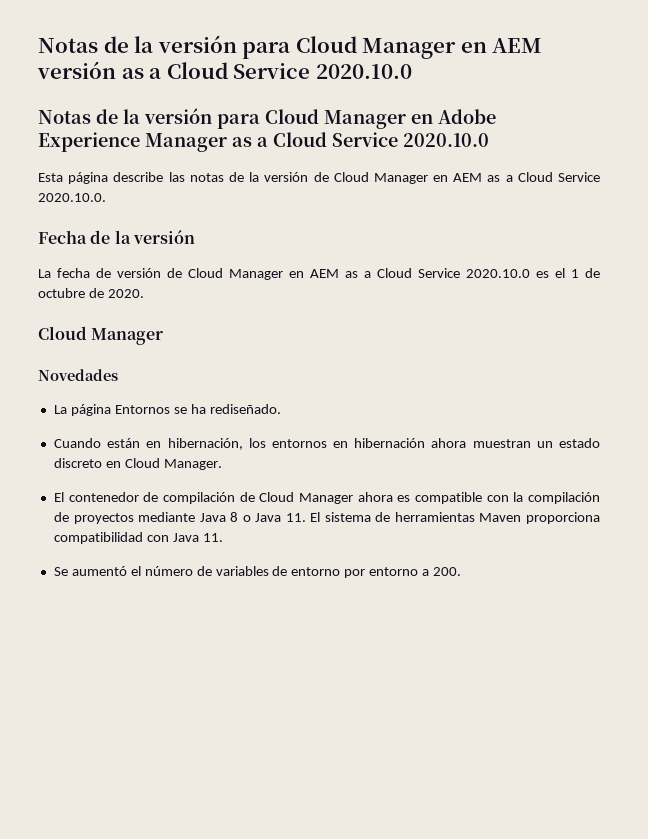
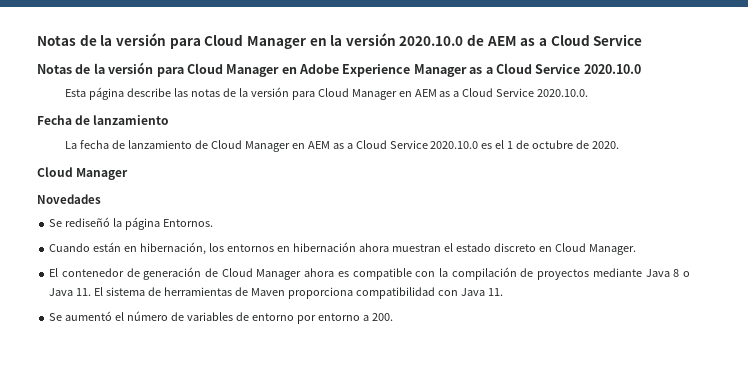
- Notas de la versión para Cloud Manager en AEM versión as a Cloud Service 2020.10.0
+ Notas de la versión para Cloud Manager en la versión 2020.10.0 de AEM as a Cloud Service
- Esta página describe las notas de la versión de Cloud Manager en AEM as a Cloud Service 2020.10.0.
+ Esta página describe las notas de la versión para Cloud Manager en AEM as a Cloud Service 2020.10.0.
- Fecha de la versión
+ Fecha de lanzamiento
- La fecha de versión de Cloud Manager en AEM as a Cloud Service 2020.10.0 es el 1 de octubre de 2020.
+ La fecha de lanzamiento de Cloud Manager en AEM as a Cloud Service 2020.10.0 es el 1 de octubre de 2020.
- La página Entornos se ha rediseñado.
+ Se rediseñó la página Entornos.
- Cuando están en hibernación, los entornos en hibernación ahora muestran un estado discreto en Cloud Manager.
+ Cuando están en hibernación, los entornos en hibernación ahora muestran el estado discreto en Cloud Manager.
- El contenedor de compilación de Cloud Manager ahora es compatible con la compilación de proyectos mediante Java 8 o Java 11. El sistema de herramientas Maven proporciona compatibilidad con Java 11.
+ El contenedor de generación de Cloud Manager ahora es compatible con la compilación de proyectos mediante Java 8 o Java 11. El sistema de herramientas de Maven proporciona compatibilidad con Java 11.

